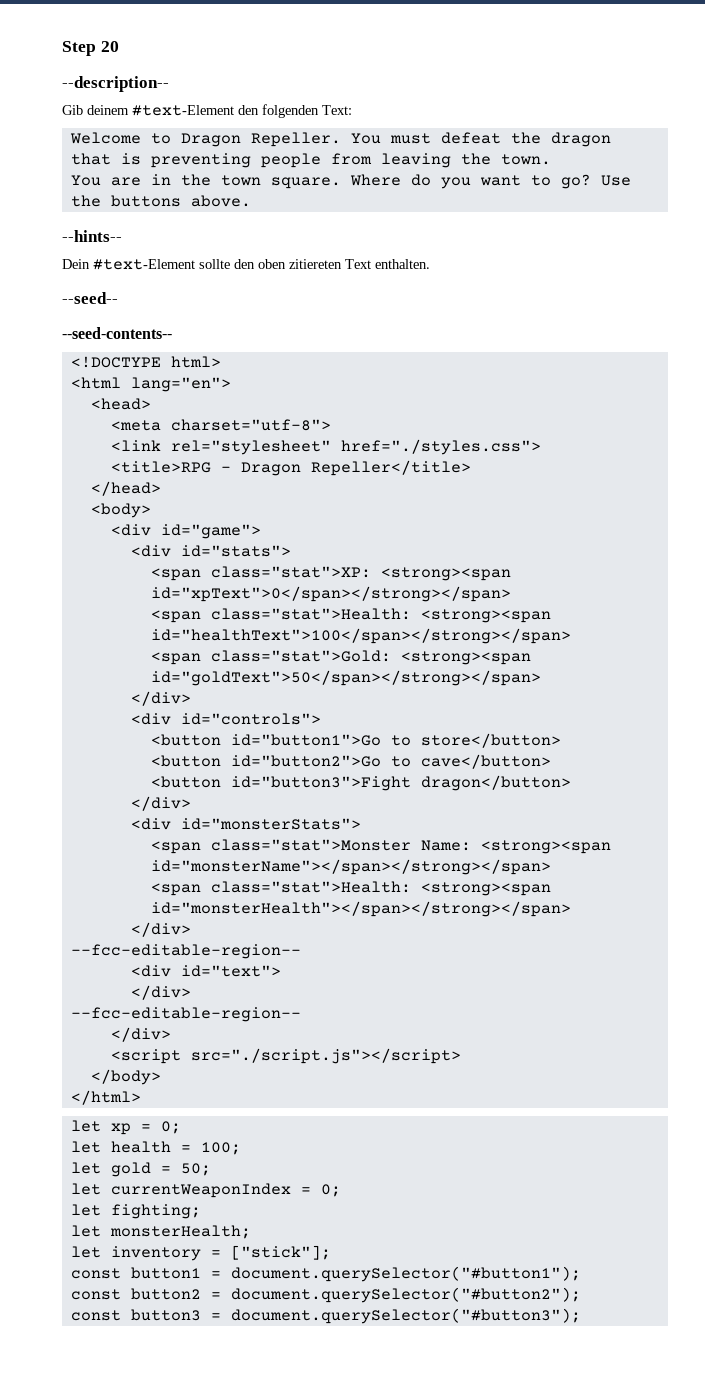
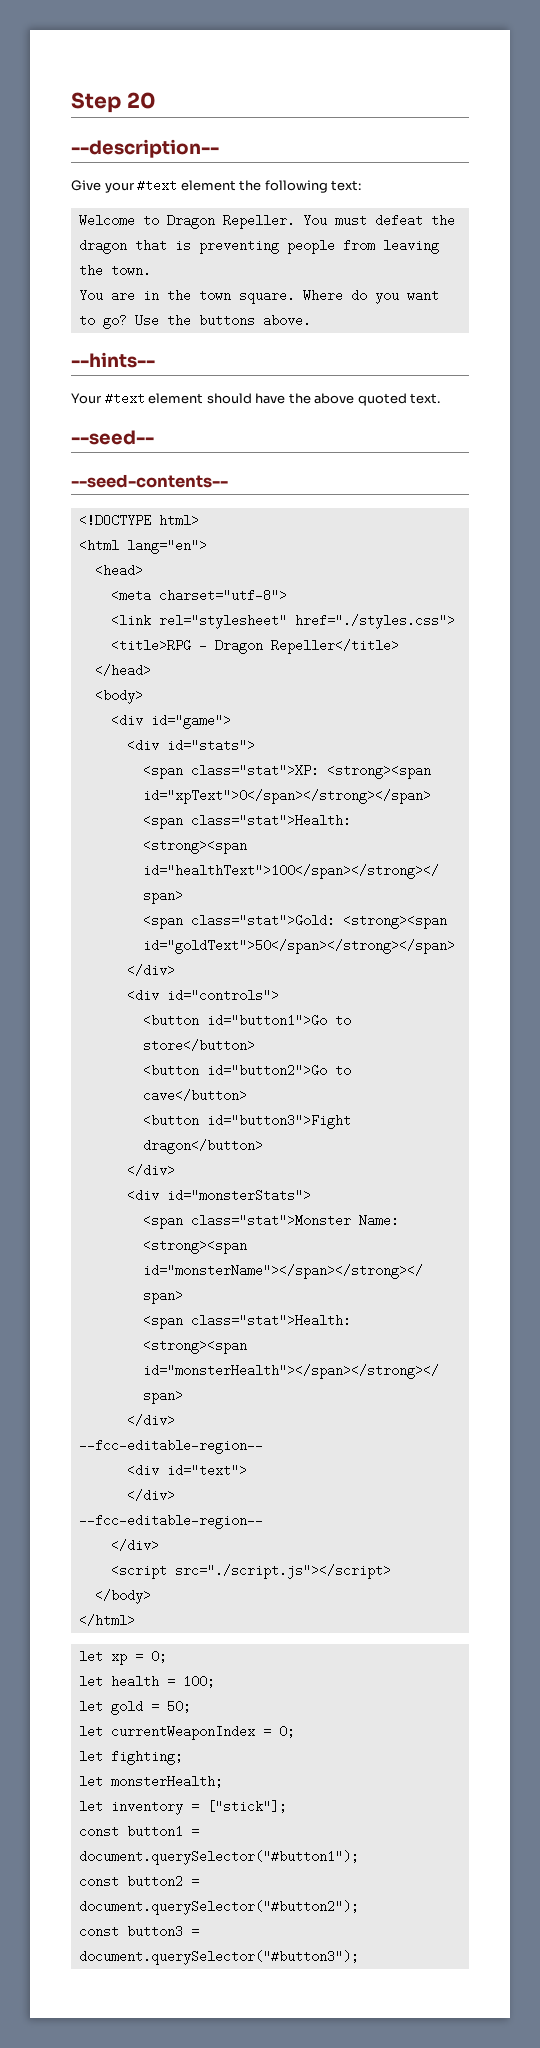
- Gib deinem #text-Element den folgenden Text:
+ Give your #text element the following text:
- Dein #text-Element sollte den oben zitiereten Text enthalten.
+ Your #text element should have the above quoted text.

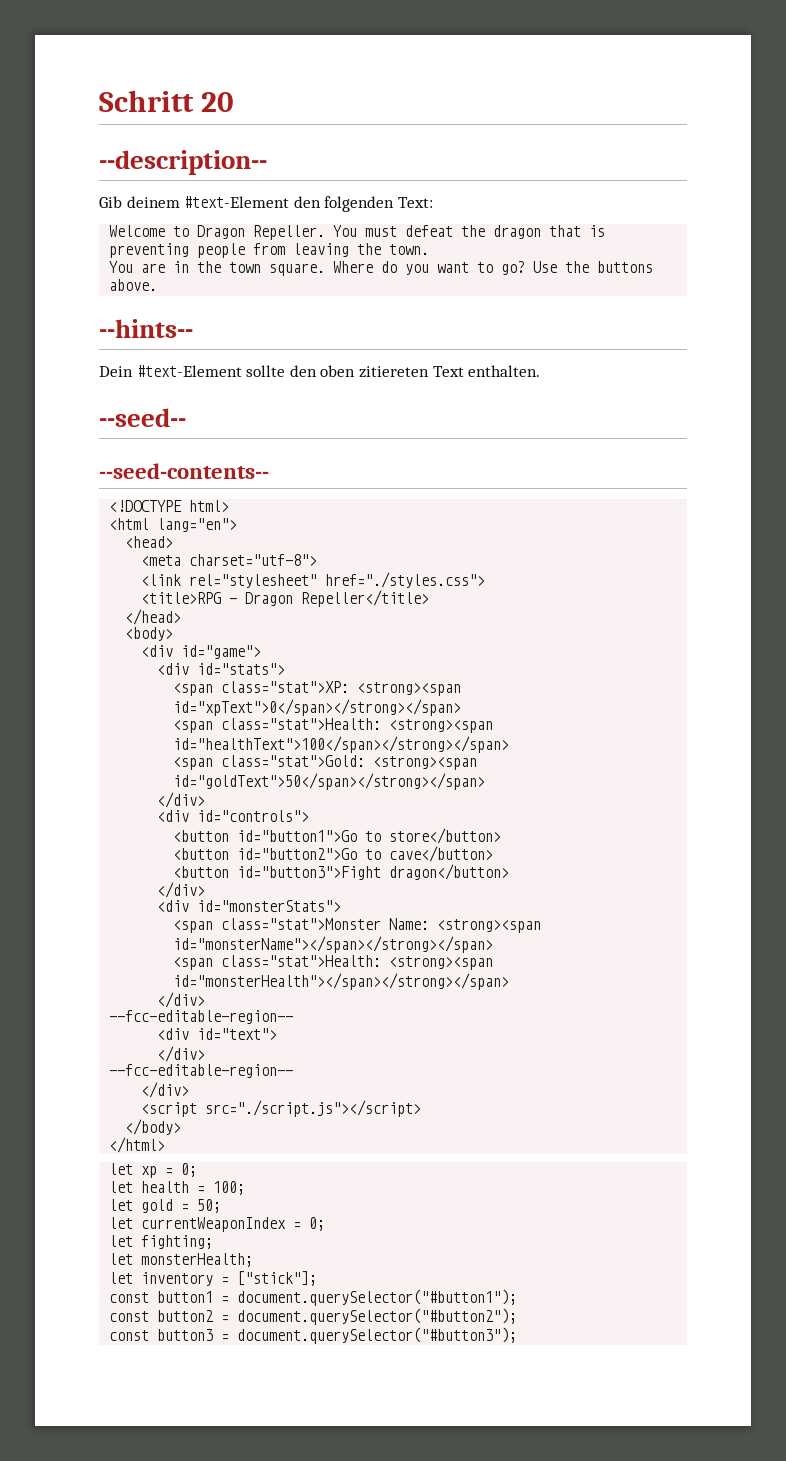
- Step 20
+ Schritt 20
- Give your #text element the following text:
+ Gib deinem #text-Element den folgenden Text:
- Your #text element should have the above quoted text.
+ Dein #text-Element sollte den oben zitiereten Text enthalten.

